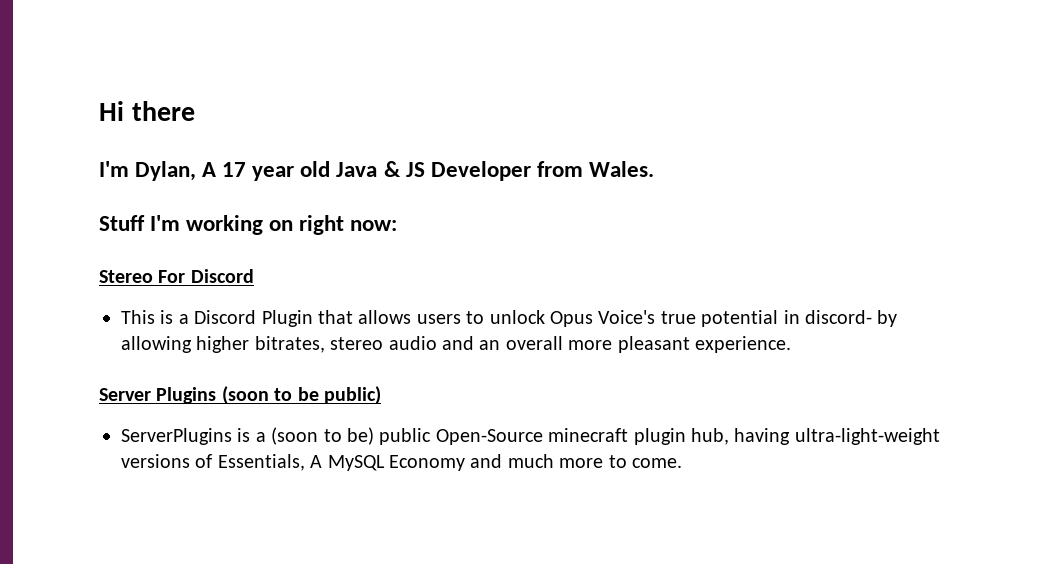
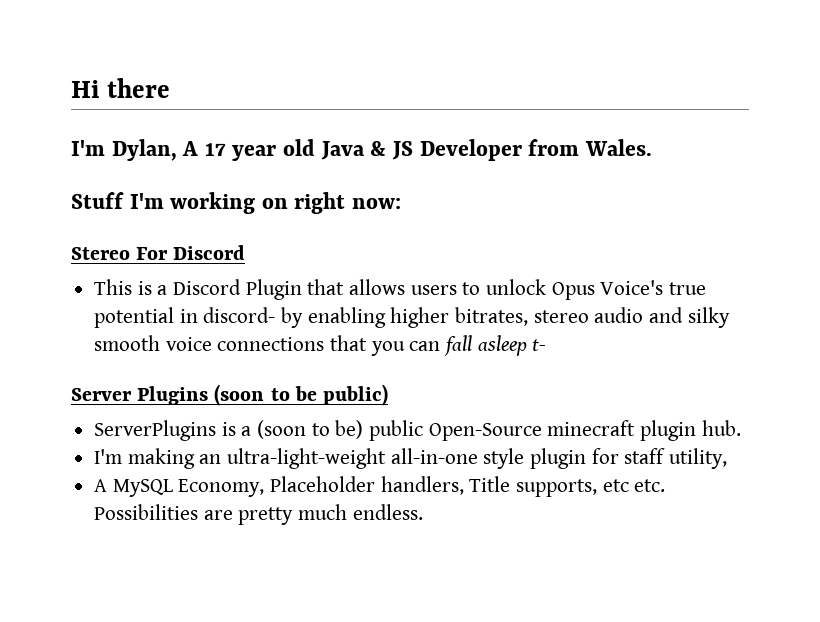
- This is a Discord Plugin that allows users to unlock Opus Voice's true potential in discord- by allowing higher bitrates, stereo audio and an overall more pleasant experience.
+ This is a Discord Plugin that allows users to unlock Opus Voice's true potential in discord- by enabling higher bitrates, stereo audio and silky smooth voice connections that you can fall asleep t-
- ServerPlugins is a (soon to be) public Open-Source minecraft plugin hub, having ultra-light-weight versions of Essentials, A MySQL Economy and much more to come.
+ ServerPlugins is a (soon to be) public Open-Source minecraft plugin hub.
+ I'm making an ultra-light-weight all-in-one style plugin for staff utility,
+ A MySQL Economy, Placeholder handlers, Title supports, etc etc. Possibilities are pretty much endless.

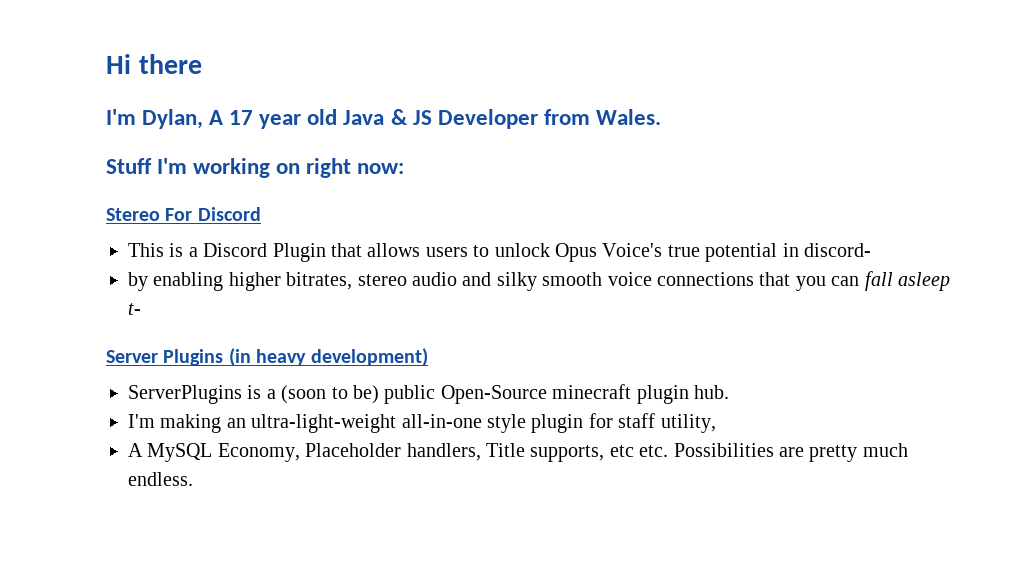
- This is a Discord Plugin that allows users to unlock Opus Voice's true potential in discord- by enabling higher bitrates, stereo audio and silky smooth voice connections that you can fall asleep t-
+ This is a Discord Plugin that allows users to unlock Opus Voice's true potential in discord-
+ by enabling higher bitrates, stereo audio and silky smooth voice connections that you can fall asleep t-
- Server Plugins (soon to be public)
+ Server Plugins (in heavy development)

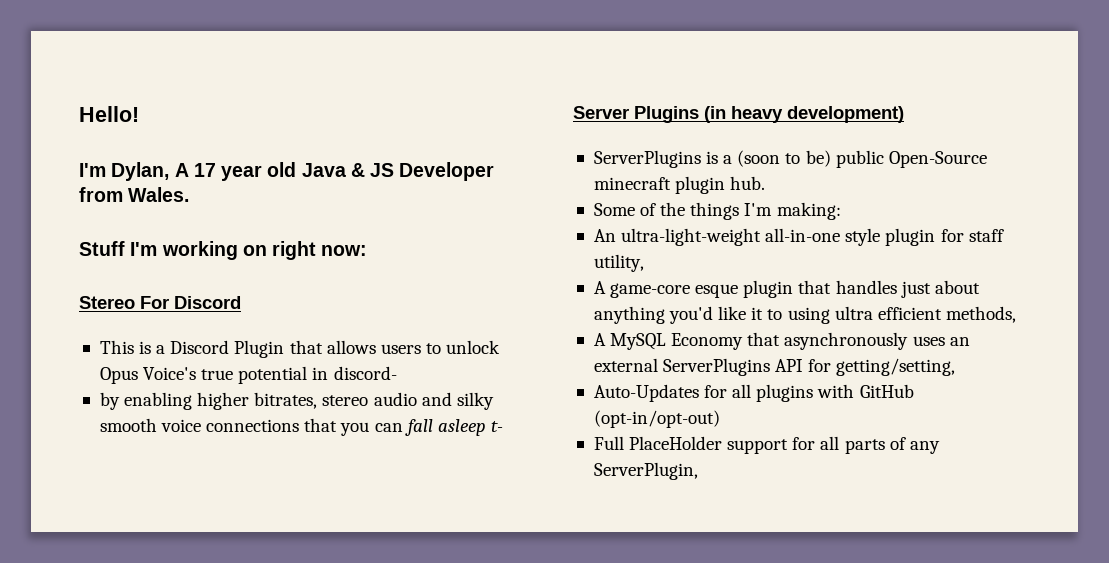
- Hi there
+ Hello!
- I'm making an ultra-light-weight all-in-one style plugin for staff utility,
+ Some of the things I'm making:
+ An ultra-light-weight all-in-one style plugin for staff utility,
- A MySQL Economy, Placeholder handlers, Title supports, etc etc. Possibilities are pretty much endless.
+ A game-core esque plugin that handles just about anything you'd like it to using ultra efficient methods,
+ A MySQL Economy that asynchronously uses an external ServerPlugins API for getting/setting,
+ Auto-Updates for all plugins with GitHub (opt-in/opt-out)
+ Full PlaceHolder support for all parts of any ServerPlugin,

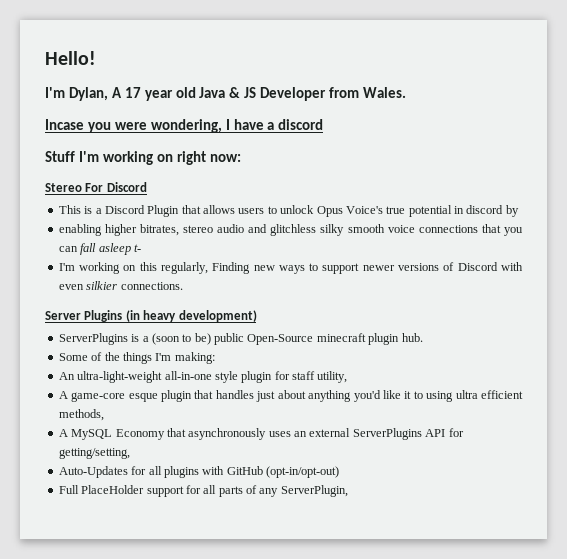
+ Incase you were wondering, I have a discord
- This is a Discord Plugin that allows users to unlock Opus Voice's true potential in discord-
- by enabling higher bitrates, stereo audio and silky smooth voice connections that you can fall asleep t-
+ This is a Discord Plugin that allows users to unlock Opus Voice's true potential in discord by
+ enabling higher bitrates, stereo audio and glitchless silky smooth voice connections that you can fall asleep t-
+ I'm working on this regularly, Finding new ways to support newer versions of Discord with even silkier connections.

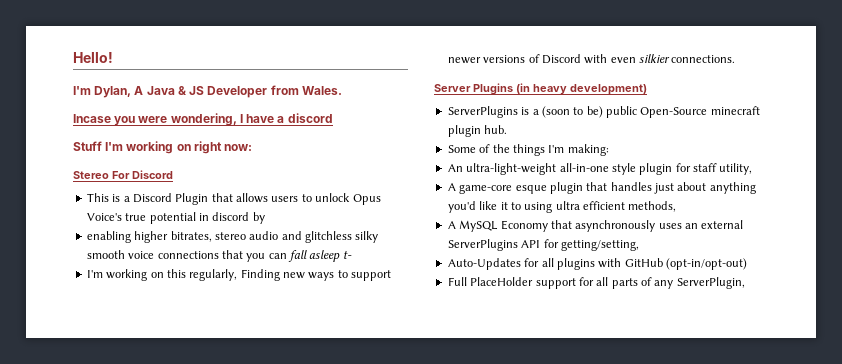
- I'm Dylan, A 17 year old Java & JS Developer from Wales.
+ I'm Dylan, A Java & JS Developer from Wales.

